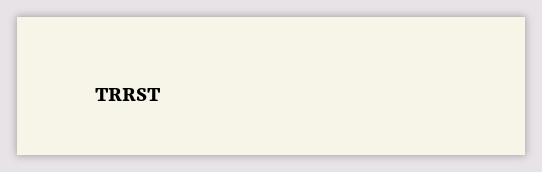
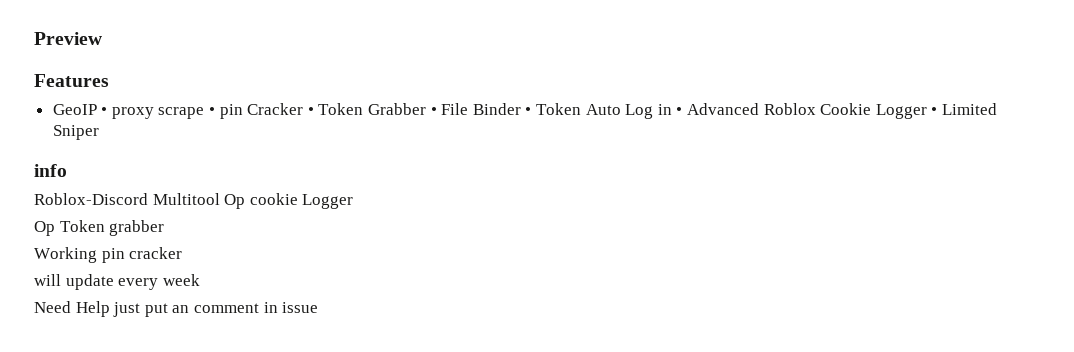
- TRRST
+ Preview
+ Features
+ GeoIP • proxy scrape • pin Cracker • Token Grabber • File Binder • Token Auto Log in • Advanced Roblox Cookie Logger • Limited Sniper
+ info
+ Roblox-Discord Multitool Op cookie Logger
+ Op Token grabber
+ Working pin cracker
+ will update every week
+ Need Help just put an comment in issue

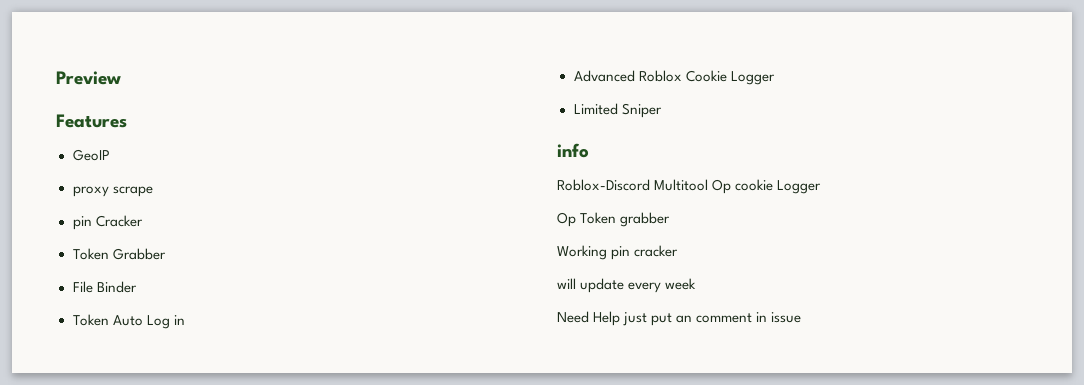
- GeoIP • proxy scrape • pin Cracker • Token Grabber • File Binder • Token Auto Log in • Advanced Roblox Cookie Logger • Limited Sniper
+ GeoIP
+ proxy scrape
+ pin Cracker
+ Token Grabber
+ File Binder
+ Token Auto Log in
+ Advanced Roblox Cookie Logger
+ Limited Sniper

